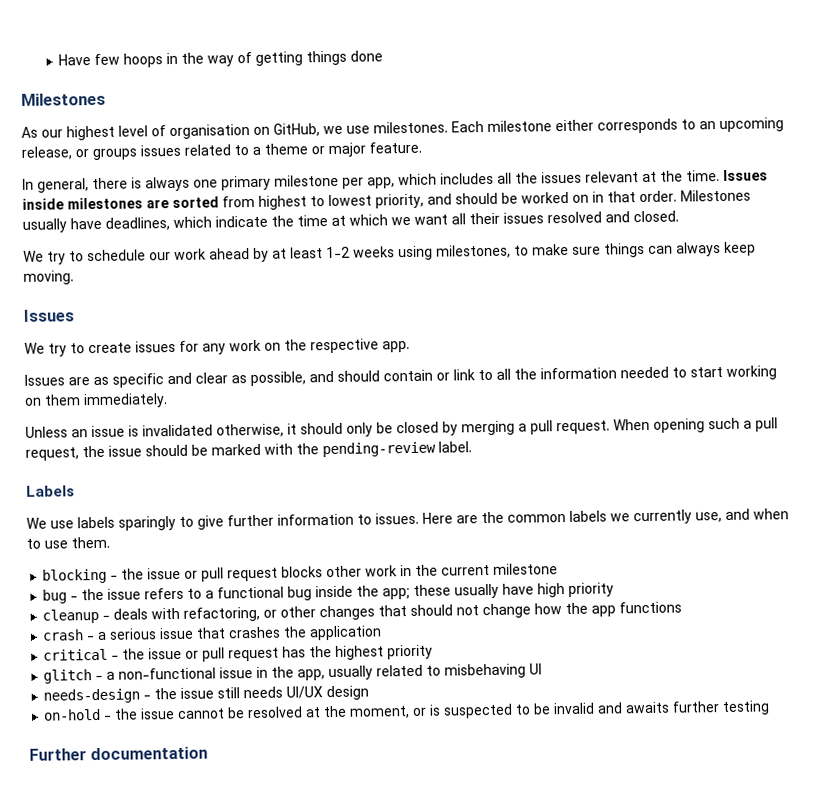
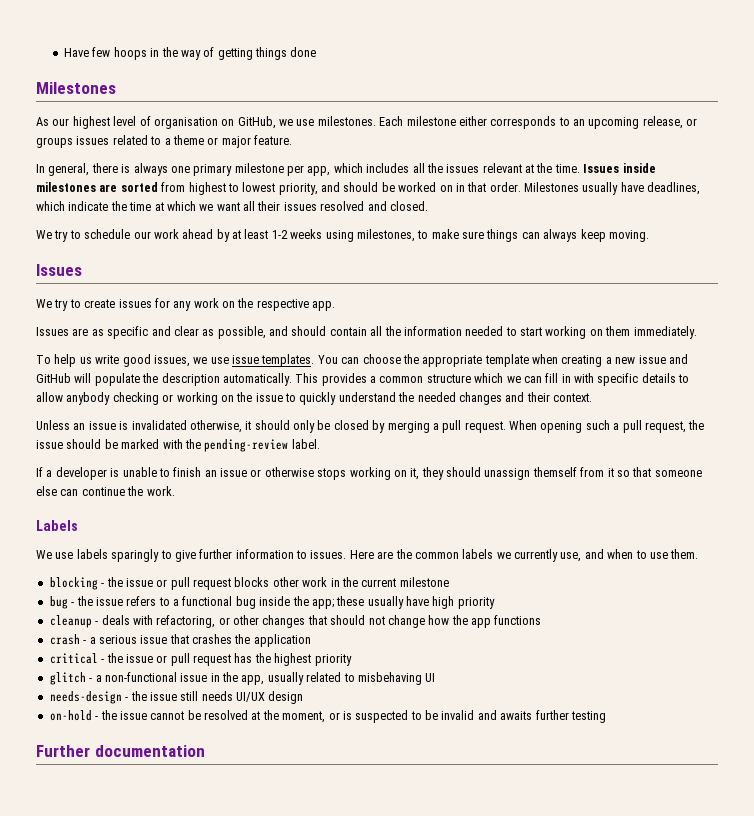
- Issues are as specific and clear as possible, and should contain or link to all the information needed to start working on them immediately.
+ Issues are as specific and clear as possible, and should contain all the information needed to start working on them immediately.
+ To help us write good issues, we use issue templates. You can choose the appropriate template when creating a new issue and GitHub will populate the description automatically. This provides a common structure which we can fill in with specific details to allow anybody checking or working on the issue to quickly understand the needed changes and their context.
+ If a developer is unable to finish an issue or otherwise stops working on it, they should unassign themself from it so that someone else can continue the work.

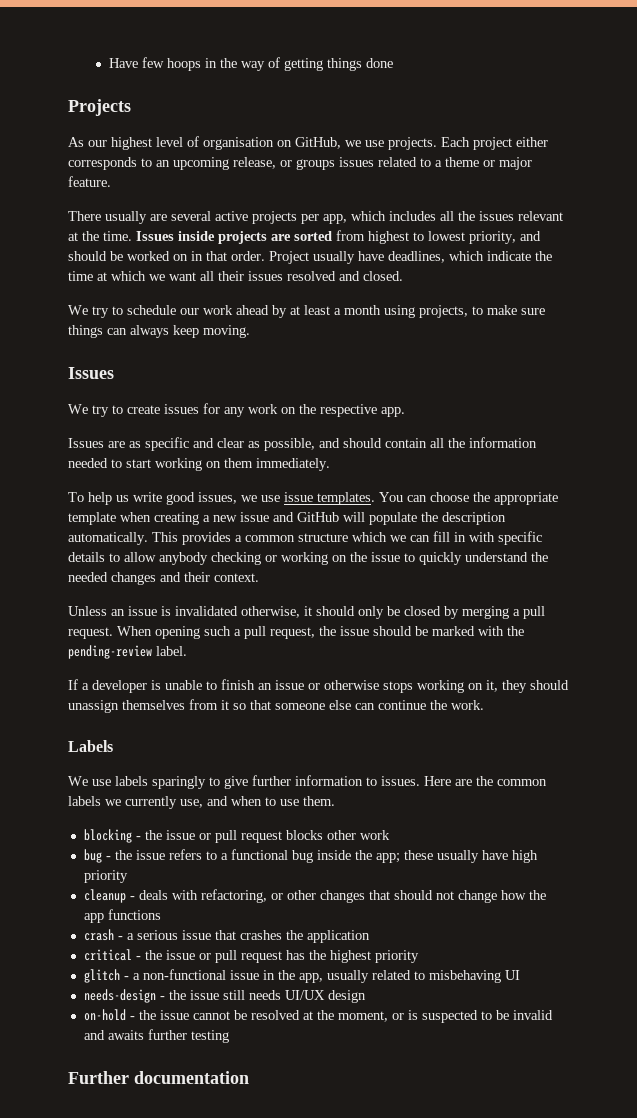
  Have few hoops in the way of getting things done
- Milestones
+ Projects
- As our highest level of organisation on GitHub, we use milestones. Each milestone either corresponds to an upcoming release, or groups issues related to a theme or major feature.
+ As our highest level of organisation on GitHub, we use projects. Each project either corresponds to an upcoming release, or groups issues related to a theme or major feature.
- In general, there is always one primary milestone per app, which includes all the issues relevant at the time.
+ There usually are several active projects per app, which includes all the issues relevant at the time.
- Issues inside milestones are sorted from highest to lowest priority, and should be worked on in that order.
+ Issues inside projects are sorted from highest to lowest priority, and should be worked on in that order.
- Milestones usually have deadlines, which indicate the time at which we want all their issues resolved and closed.
+ Project usually have deadlines, which indicate the time at which we want all their issues resolved and closed.
- We try to schedule our work ahead by at least 1-2 weeks using milestones, to make sure things can always keep moving.
+ We try to schedule our work ahead by at least a month using projects, to make sure things can always keep moving.
- If a developer is unable to finish an issue or otherwise stops working on it, they should unassign themself from it so that someone else can continue the work.
+ If a developer is unable to finish an issue or otherwise stops working on it, they should unassign themselves from it so that someone else can continue the work.
- blocking - the issue or pull request blocks other work in the current milestone
+ blocking - the issue or pull request blocks other work

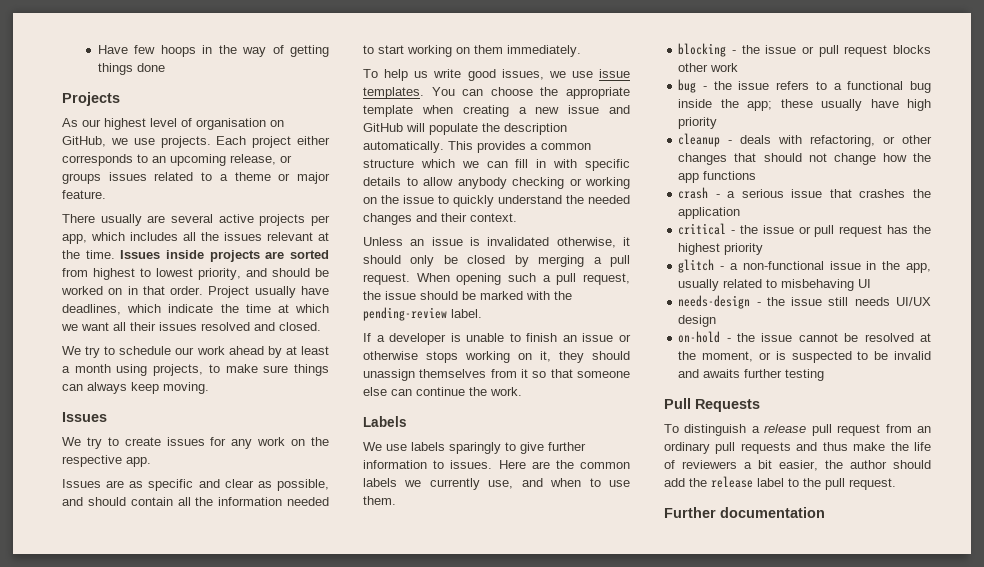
+ Pull Requests
+ To distinguish a release pull request from an ordinary pull requests and thus make the life of reviewers a bit easier, the author should add the release label to the pull request.

